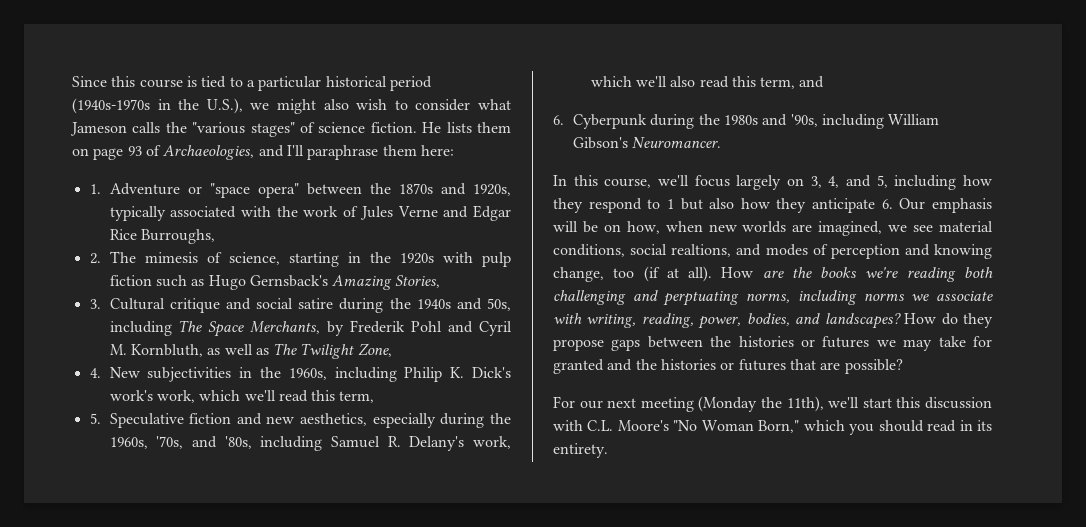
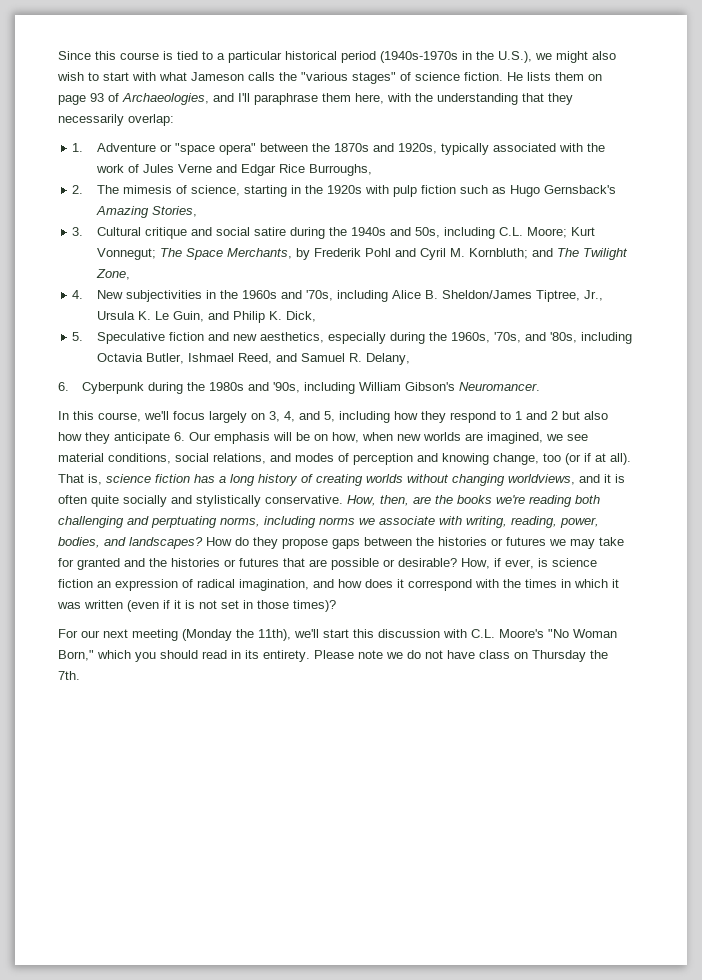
- Since this course is tied to a particular historical period (1940s-1970s in the U.S.), we might also wish to consider what Jameson calls the "various stages" of science fiction.
+ Since this course is tied to a particular historical period (1940s-1970s in the U.S.), we might also wish to start with what Jameson calls the "various stages" of science fiction.
- He lists them on page 93 of Archaeologies, and I'll paraphrase them here:
+ He lists them on page 93 of Archaeologies, and I'll paraphrase them here, with the understanding that they necessarily overlap:
- 3. Cultural critique and social satire during the 1940s and 50s, including The Space Merchants, by Frederik Pohl and Cyril M. Kornbluth, as well as The Twilight Zone,
+ 3. Cultural critique and social satire during the 1940s and 50s, including C.L. Moore; Kurt Vonnegut; The Space Merchants, by Frederik Pohl and Cyril M. Kornbluth; and The Twilight Zone,
- 4. New subjectivities in the 1960s, including Philip K. Dick's work's work, which we'll read this term,
+ 4. New subjectivities in the 1960s and '70s, including Alice B. Sheldon/James Tiptree, Jr., Ursula K. Le Guin, and Philip K. Dick,
- 5. Speculative fiction and new aesthetics, especially during the 1960s, '70s, and '80s, including Samuel R. Delany's work, which we'll also read this term, and
+ 5. Speculative fiction and new aesthetics, especially during the 1960s, '70s, and '80s, including Octavia Butler, Ishmael Reed, and Samuel R. Delany,
- In this course, we'll focus largely on 3, 4, and 5, including how they respond to 1 but also how they anticipate 6. Our emphasis will be on how, when new worlds are imagined, we see material conditions, social realtions, and modes of perception and knowing change, too (if at all). How are the books we're reading both challenging and perptuating norms, including norms we associate with writing, reading, power, bodies, and landscapes?
+ In this course, we'll focus largely on 3, 4, and 5, including how they respond to 1 and 2 but also how they anticipate 6. Our emphasis will be on how, when new worlds are imagined, we see material conditions, social relations, and modes of perception and knowing change, too (or if at all). That is, science fiction has a long history of creating worlds without changing worldviews, and it is often quite socially and stylistically conservative. How, then, are the books we're reading both challenging and perptuating norms, including norms we associate with writing, reading, power, bodies, and landscapes?
- How do they propose gaps between the histories or futures we may take for granted and the histories or futures that are possible?
+ How do they propose gaps between the histories or futures we may take for granted and the histories or futures that are possible or desirable? How, if ever, is science fiction an expression of radical imagination, and how does it correspond with the times in which it was written (even if it is not set in those times)?
+ Please note we do not have class on Thursday the 7th.

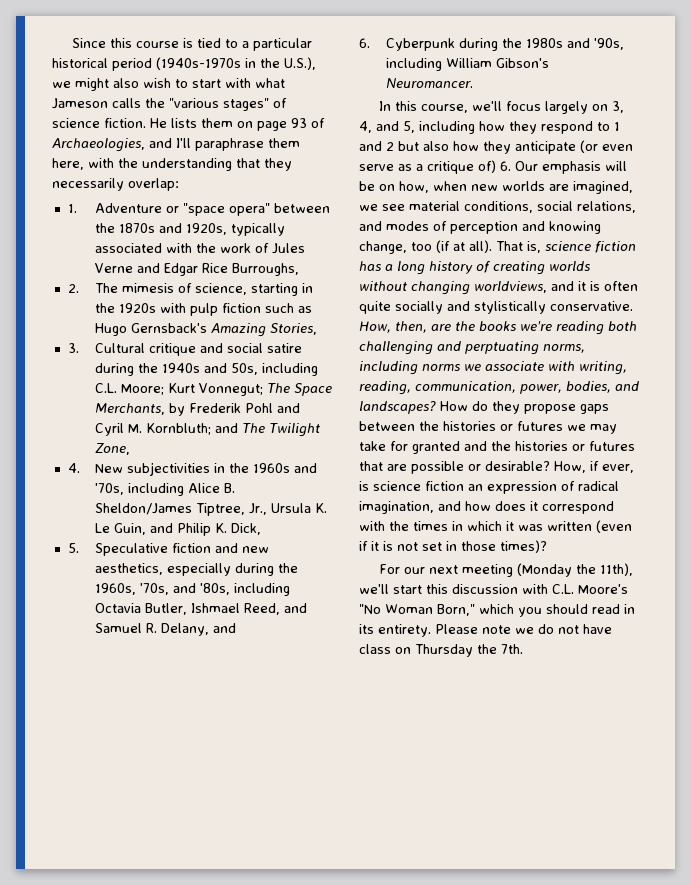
- 5. Speculative fiction and new aesthetics, especially during the 1960s, '70s, and '80s, including Octavia Butler, Ishmael Reed, and Samuel R. Delany,
+ 5. Speculative fiction and new aesthetics, especially during the 1960s, '70s, and '80s, including Octavia Butler, Ishmael Reed, and Samuel R. Delany, and
- In this course, we'll focus largely on 3, 4, and 5, including how they respond to 1 and 2 but also how they anticipate 6. Our emphasis will be on how, when new worlds are imagined, we see material conditions, social relations, and modes of perception and knowing change, too (or if at all).
+ In this course, we'll focus largely on 3, 4, and 5, including how they respond to 1 and 2 but also how they anticipate (or even serve as a critique of) 6. Our emphasis will be on how, when new worlds are imagined, we see material conditions, social relations, and modes of perception and knowing change, too (if at all).
- How, then, are the books we're reading both challenging and perptuating norms, including norms we associate with writing, reading, power, bodies, and landscapes?
+ How, then, are the books we're reading both challenging and perptuating norms, including norms we associate with writing, reading, communication, power, bodies, and landscapes?

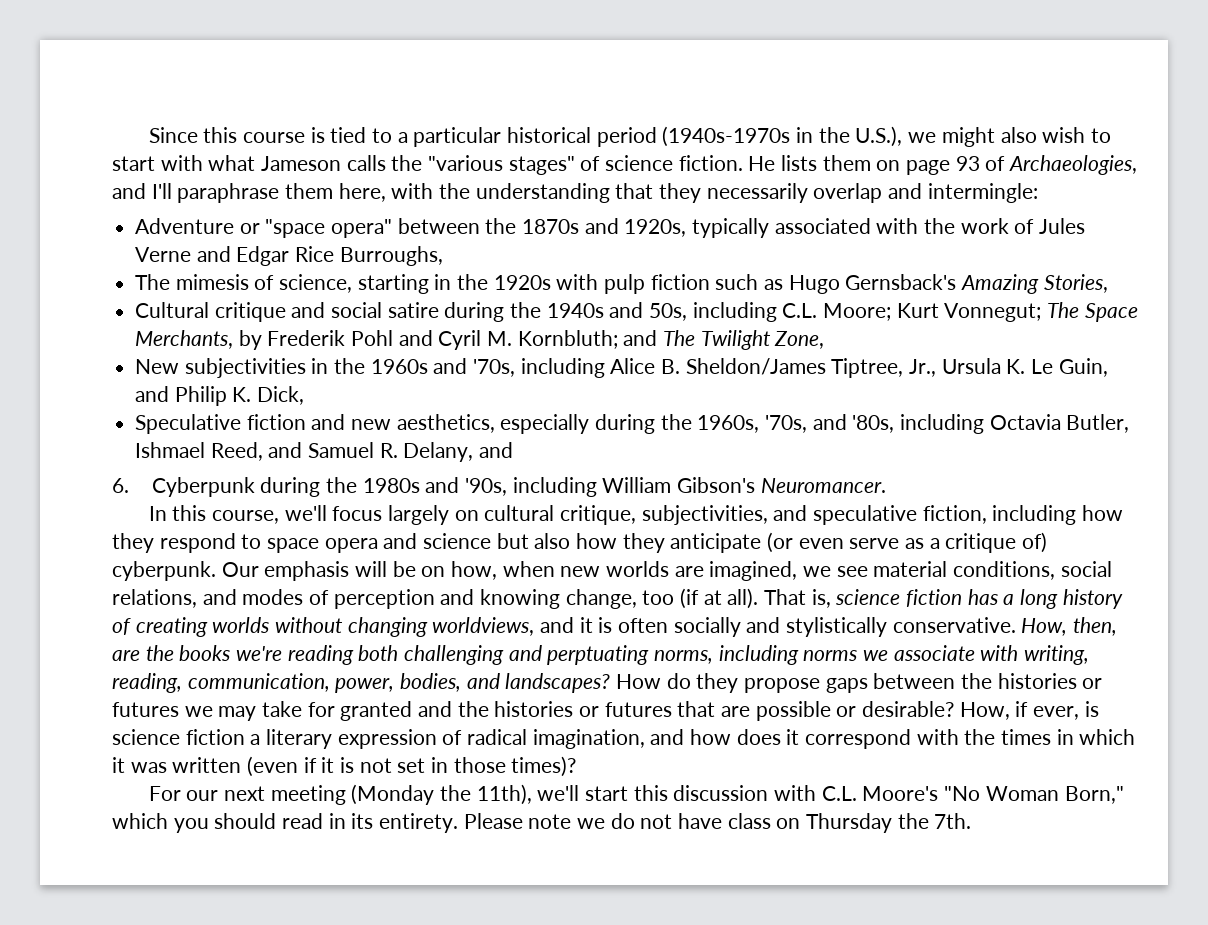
- He lists them on page 93 of Archaeologies, and I'll paraphrase them here, with the understanding that they necessarily overlap:
- 1. Adventure or "space opera" between the 1870s and 1920s, typically associated with the work of Jules Verne and Edgar Rice Burroughs,
+ He lists them on page 93 of Archaeologies, and I'll paraphrase them here, with the understanding that they necessarily overlap and intermingle:
+ Adventure or "space opera" between the 1870s and 1920s, typically associated with the work of Jules Verne and Edgar Rice Burroughs,
- 2. The mimesis of science, starting in the 1920s with pulp fiction such as Hugo Gernsback's Amazing Stories,
+ The mimesis of science, starting in the 1920s with pulp fiction such as Hugo Gernsback's Amazing Stories,
- 3. Cultural critique and social satire during the 1940s and 50s, including C.L. Moore; Kurt Vonnegut; The Space Merchants, by Frederik Pohl and Cyril M. Kornbluth; and The Twilight Zone,
+ Cultural critique and social satire during the 1940s and 50s, including C.L. Moore; Kurt Vonnegut; The Space Merchants, by Frederik Pohl and Cyril M. Kornbluth; and The Twilight Zone,
- 4. New subjectivities in the 1960s and '70s, including Alice B. Sheldon/James Tiptree, Jr., Ursula K. Le Guin, and Philip K. Dick,
+ New subjectivities in the 1960s and '70s, including Alice B. Sheldon/James Tiptree, Jr., Ursula K. Le Guin, and Philip K. Dick,
- 5. Speculative fiction and new aesthetics, especially during the 1960s, '70s, and '80s, including Octavia Butler, Ishmael Reed, and Samuel R. Delany, and
+ Speculative fiction and new aesthetics, especially during the 1960s, '70s, and '80s, including Octavia Butler, Ishmael Reed, and Samuel R. Delany, and
- In this course, we'll focus largely on 3, 4, and 5, including how they respond to 1 and 2 but also how they anticipate (or even serve as a critique of) 6. Our emphasis will be on how, when new worlds are imagined, we see material conditions, social relations, and modes of perception and knowing change, too (if at all).
+ In this course, we'll focus largely on cultural critique, subjectivities, and speculative fiction, including how they respond to space opera and science but also how they anticipate (or even serve as a critique of) cyberpunk. Our emphasis will be on how, when new worlds are imagined, we see material conditions, social relations, and modes of perception and knowing change, too (if at all).
- That is, science fiction has a long history of creating worlds without changing worldviews, and it is often quite socially and stylistically conservative.
+ That is, science fiction has a long history of creating worlds without changing worldviews, and it is often socially and stylistically conservative.
- How, if ever, is science fiction an expression of radical imagination, and how does it correspond with the times in which it was written (even if it is not set in those times)?
+ How, if ever, is science fiction a literary expression of radical imagination, and how does it correspond with the times in which it was written (even if it is not set in those times)?

